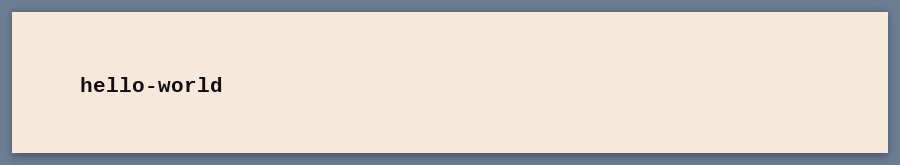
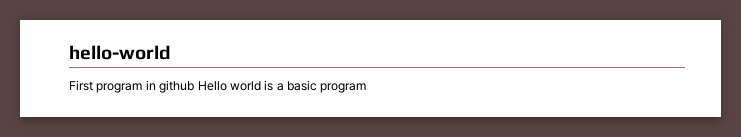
+ First program in github Hello world is a basic program

